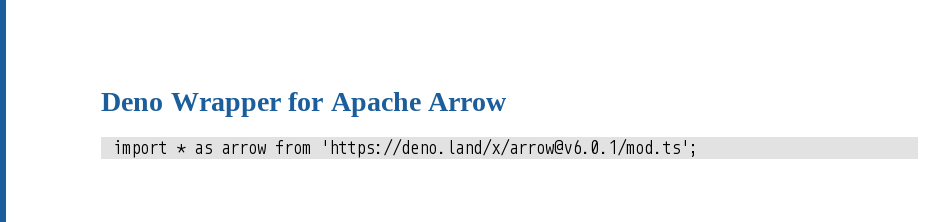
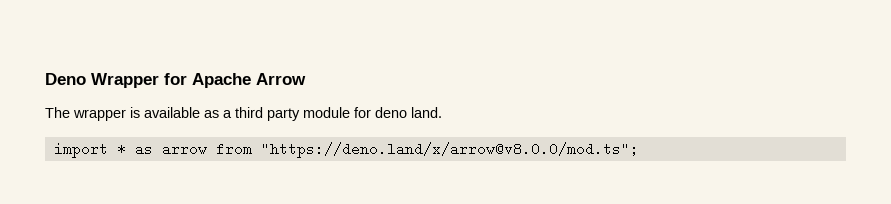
+ The wrapper is available as a third party module for deno land.
- import * as arrow from 'https://deno.land/x/arrow@v6.0.1/mod.ts';
+ import * as arrow from "https://deno.land/x/arrow@v8.0.0/mod.ts";

